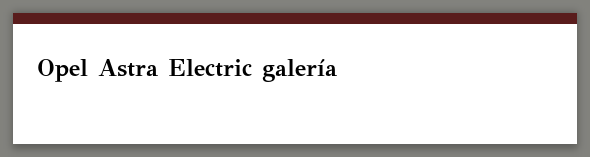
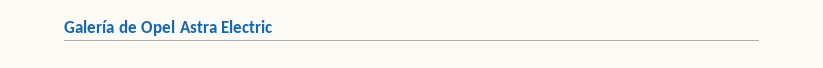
- Opel Astra Electric galería
+ Galería de Opel Astra Electric

